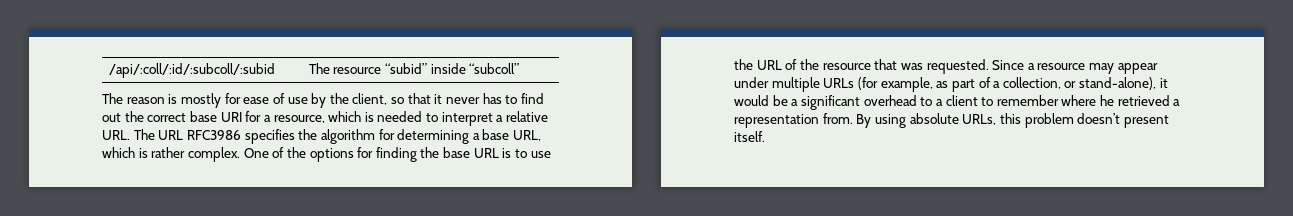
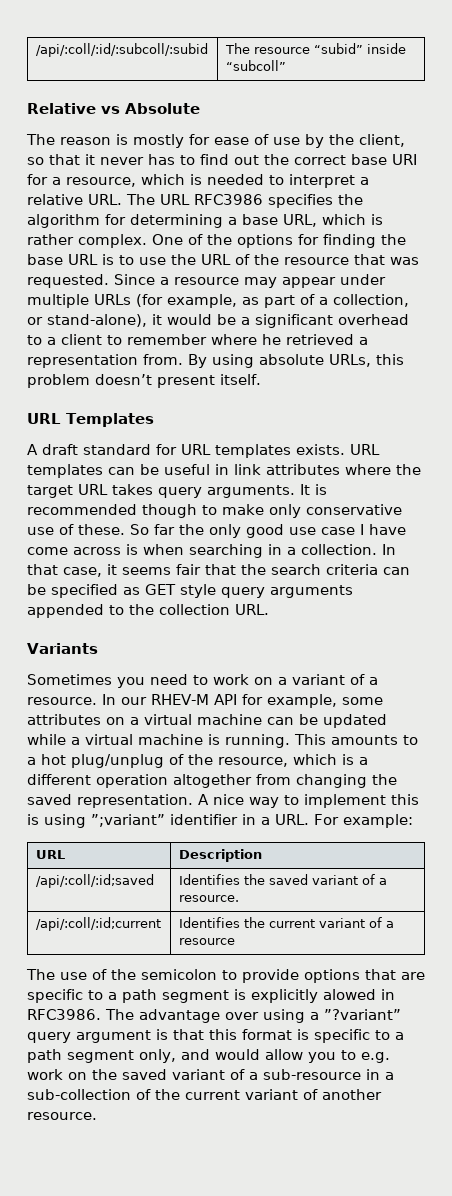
+ Relative vs Absolute
+ URL Templates
+ A draft standard for URL templates exists. URL templates can be useful in link attributes where the target URL takes query arguments. It is recommended though to make only conservative use of these. So far the only good use case I have come across is when searching in a collection. In that case, it seems fair that the search criteria can be specified as GET style query arguments appended to the collection URL.
+ Variants
+ Sometimes you need to work on a variant of a resource. In our RHEV-M API for example, some attributes on a virtual machine can be updated while a virtual machine is running. This amounts to a hot plug/unplug of the resource, which is a different operation altogether from changing the saved representation. A nice way to implement this is using ”;variant” identifier in a URL. For example:
+ URL | Description
+ /api/:coll/:id;saved | Identifies the saved variant of a resource.
+ /api/:coll/:id;current | Identifies the current variant of a resource
+ The use of the semicolon to provide options that are specific to a path segment is explicitly alowed in RFC3986. The advantage over using a ”?variant” query argument is that this format is specific to a path segment only, and would allow you to e.g. work on the saved variant of a sub-resource in a sub-collection of the current variant of another resource.

